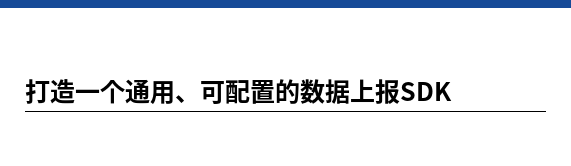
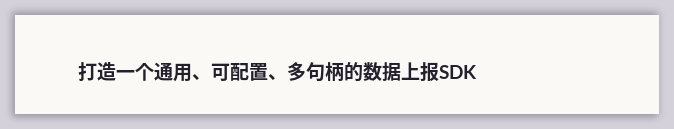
- 打造一个通用、可配置的数据上报SDK
+ 打造一个通用、可配置、多句柄的数据上报SDK

